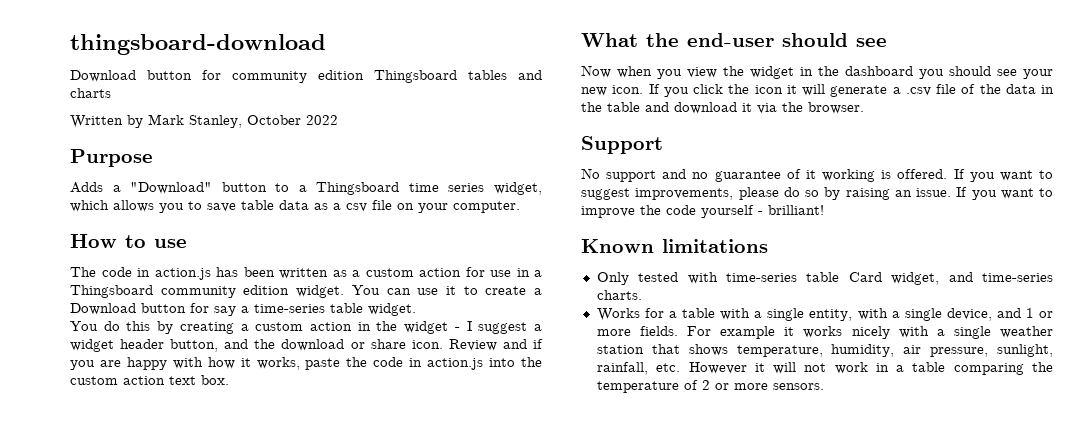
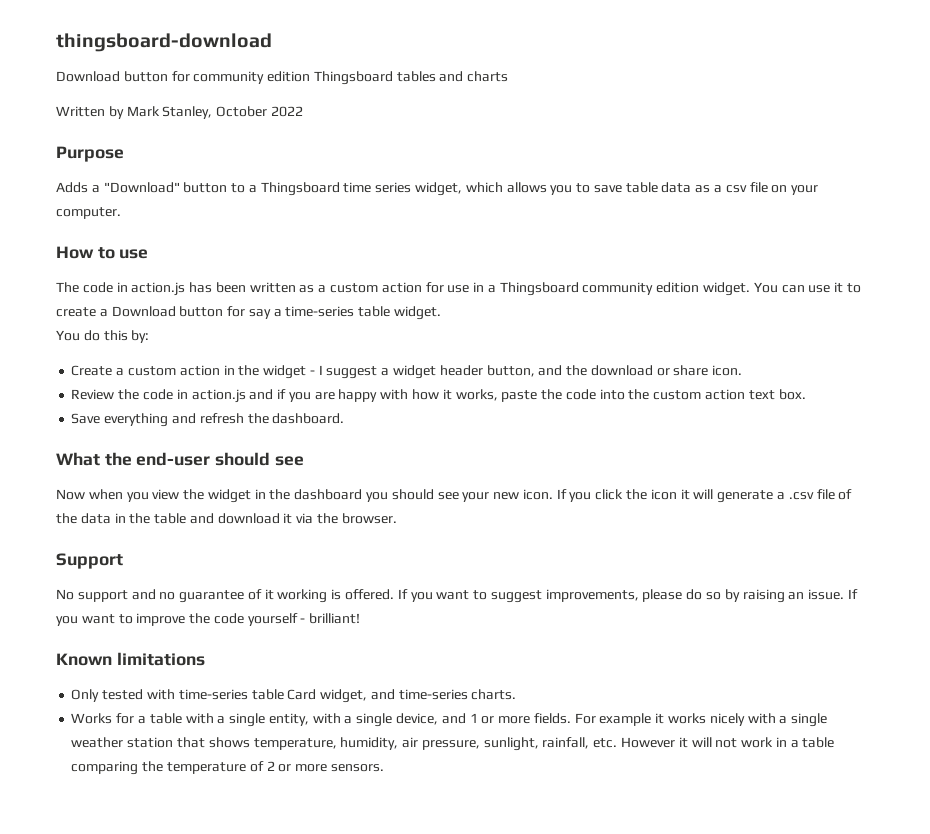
- You do this by creating a custom action in the widget - I suggest a widget header button, and the download or share icon. Review and if you are happy with how it works, paste the code in action.js into the custom action text box.
+ You do this by:
+ Create a custom action in the widget - I suggest a widget header button, and the download or share icon.
+ Review the code in action.js and if you are happy with how it works, paste the code into the custom action text box.
+ Save everything and refresh the dashboard.

